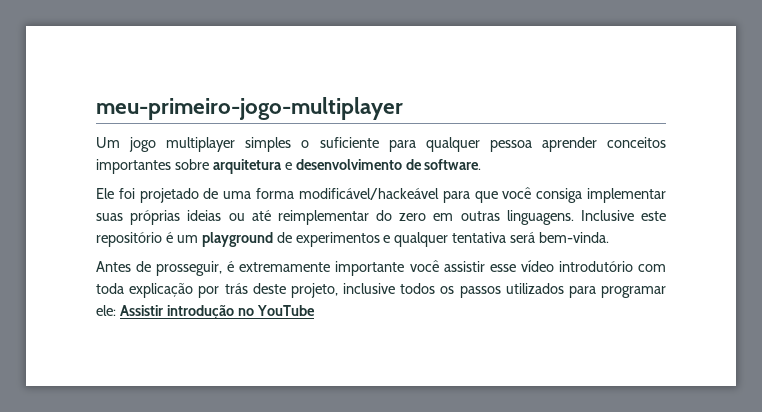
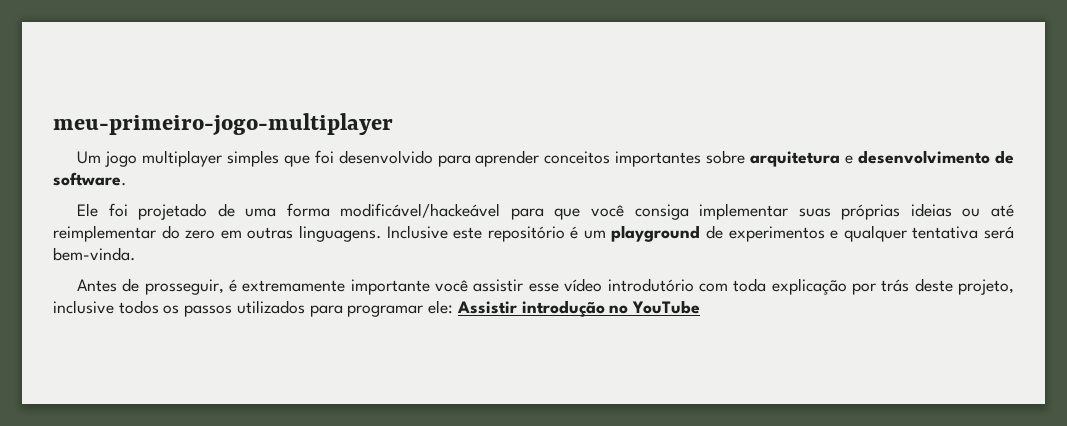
- Um jogo multiplayer simples o suficiente para qualquer pessoa aprender conceitos importantes sobre arquitetura e desenvolvimento de software.
+ Um jogo multiplayer simples que foi desenvolvido para aprender conceitos importantes sobre arquitetura e desenvolvimento de software.

